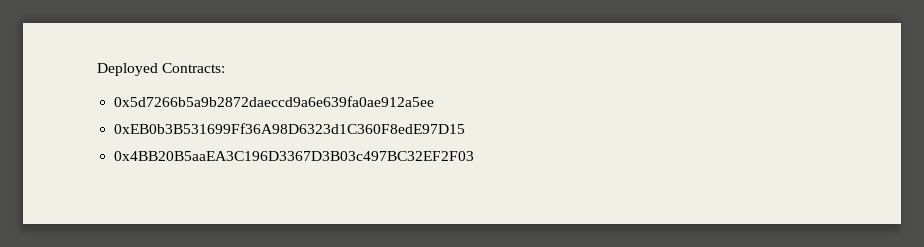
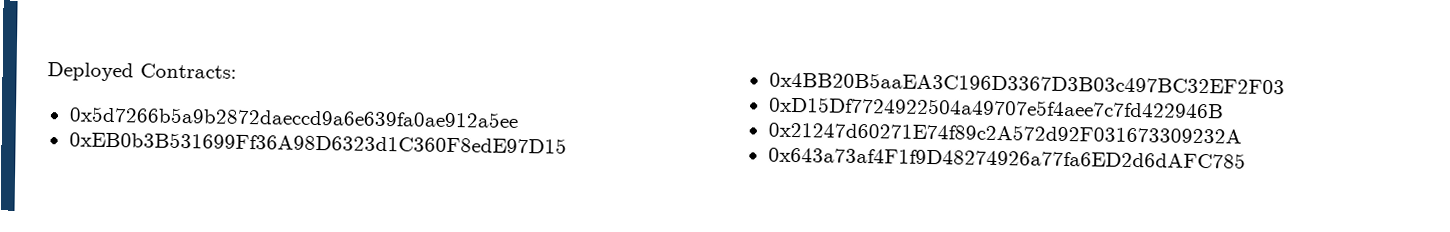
+ 0xD15Df7724922504a49707e5f4aee7c7fd422946B
+ 0x21247d60271E74f89c2A572d92F031673309232A
+ 0x643a73af4F1f9D48274926a77fa6ED2d6dAFC785

